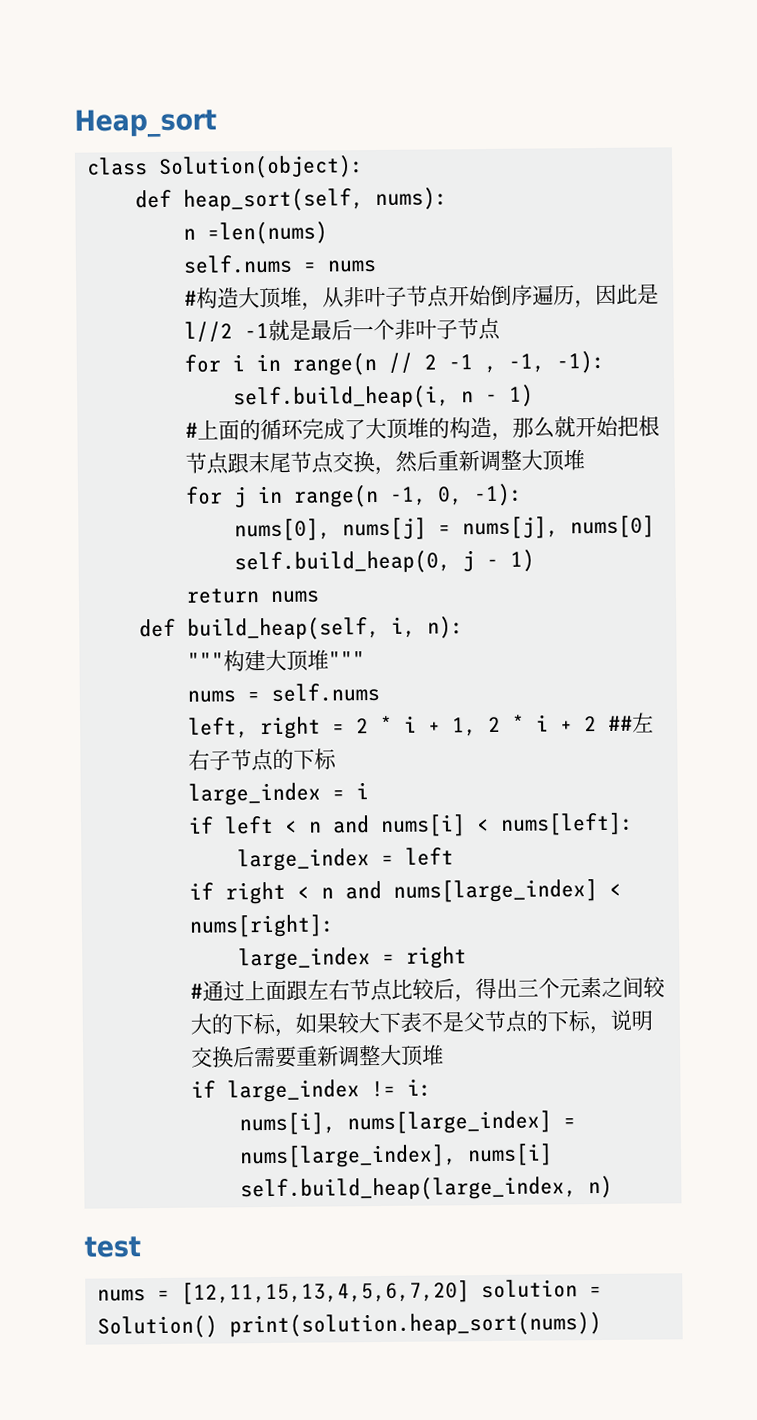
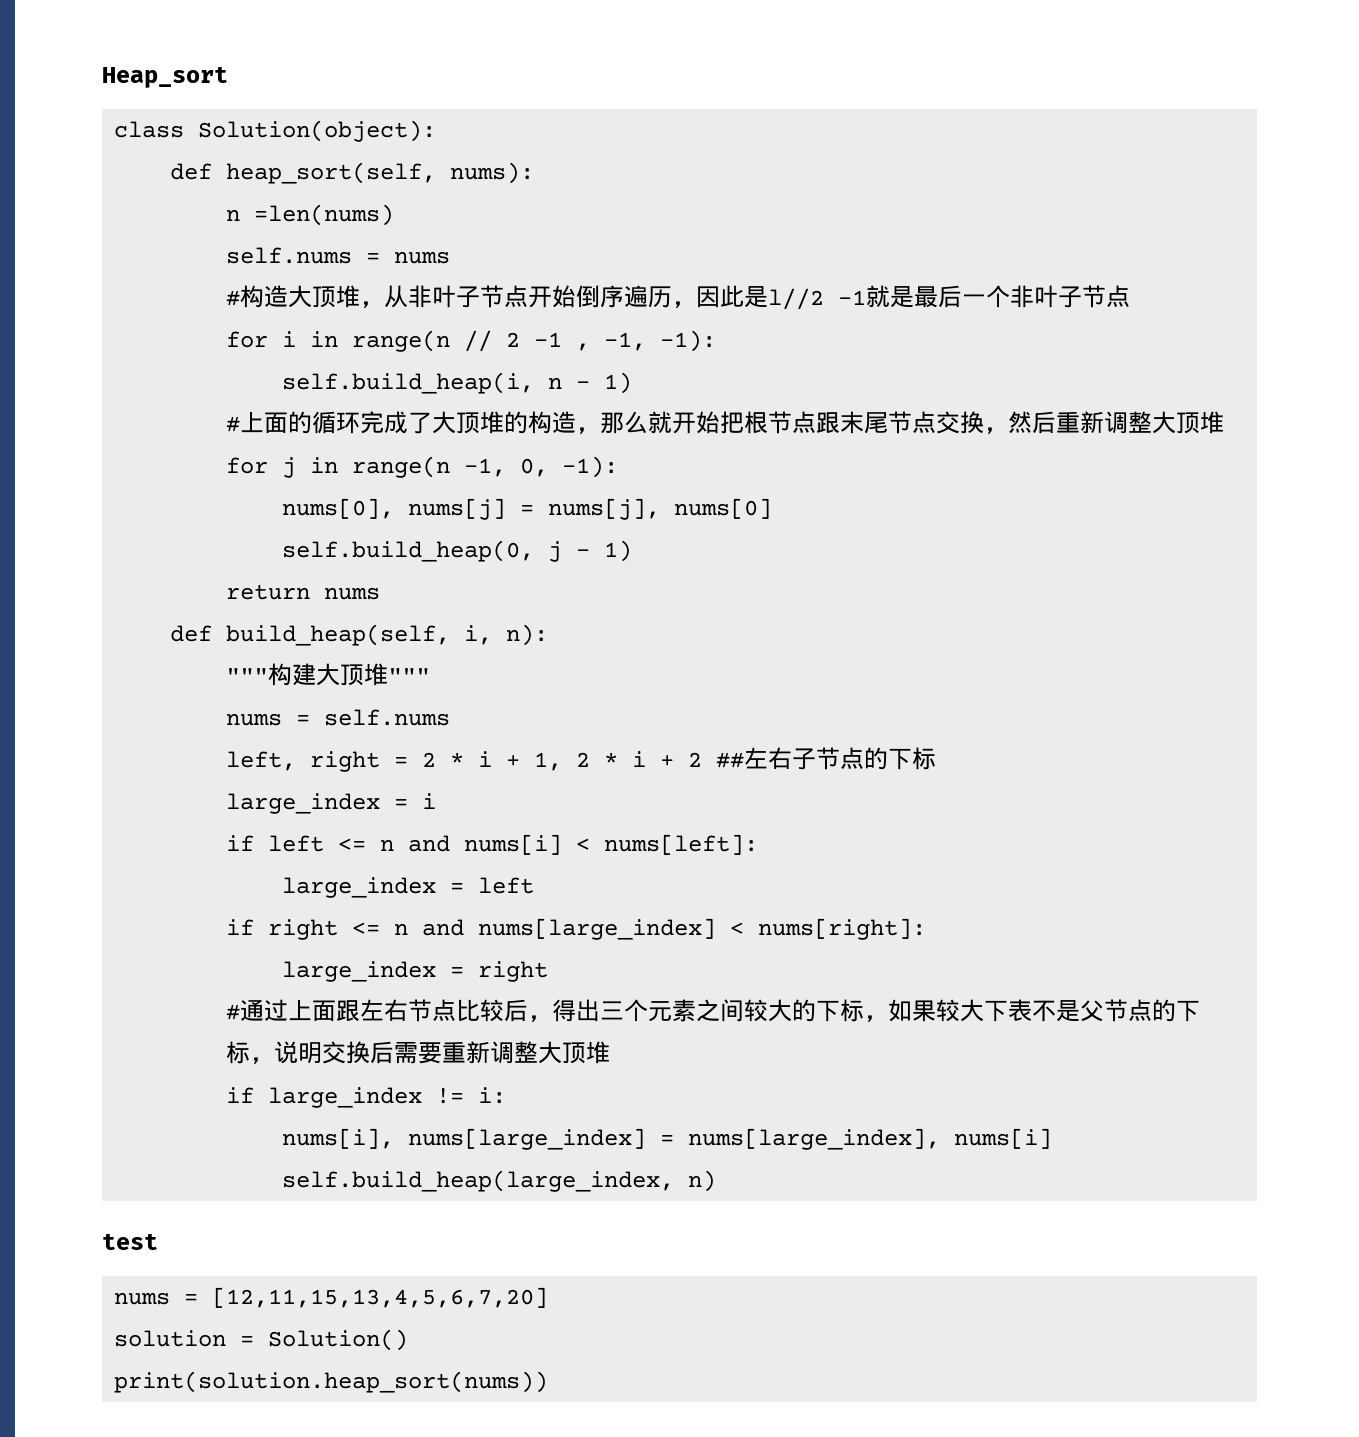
- if left < n and nums[i] < nums[left]:
+ if left <= n and nums[i] < nums[left]:
- if right < n and nums[large_index] < nums[right]:
+ if right <= n and nums[large_index] < nums[right]:
- nums = [12,11,15,13,4,5,6,7,20] solution = Solution() print(solution.heap_sort(nums))
+ nums = [12,11,15,13,4,5,6,7,20]
+ solution = Solution()
+ print(solution.heap_sort(nums))

